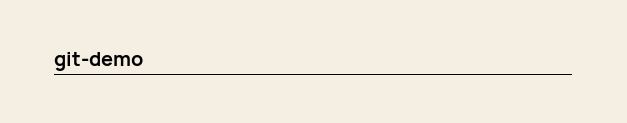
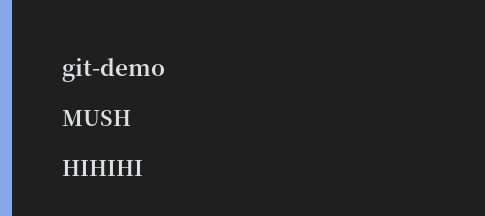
+ MUSH
+ HIHIHI

